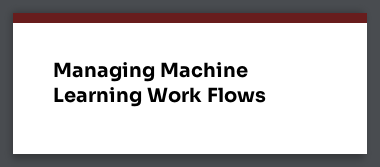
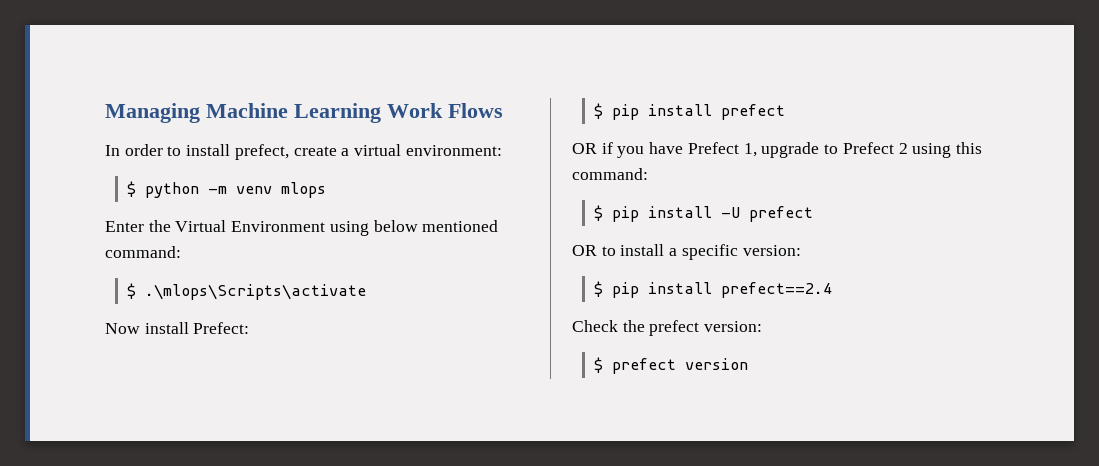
+ In order to install prefect, create a virtual environment:
+ $ python -m venv mlops
+ Enter the Virtual Environment using below mentioned command:
+ $ .\mlops\Scripts\activate
+ Now install Prefect:
+ $ pip install prefect
+ OR if you have Prefect 1, upgrade to Prefect 2 using this command:
+ $ pip install -U prefect
+ OR to install a specific version:
+ $ pip install prefect==2.4
+ Check the prefect version:
+ $ prefect version

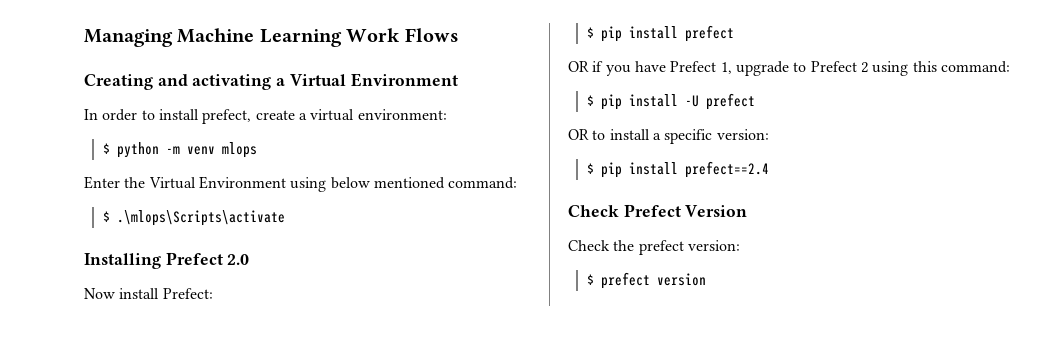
+ Creating and activating a Virtual Environment
+ Installing Prefect 2.0
+ Check Prefect Version

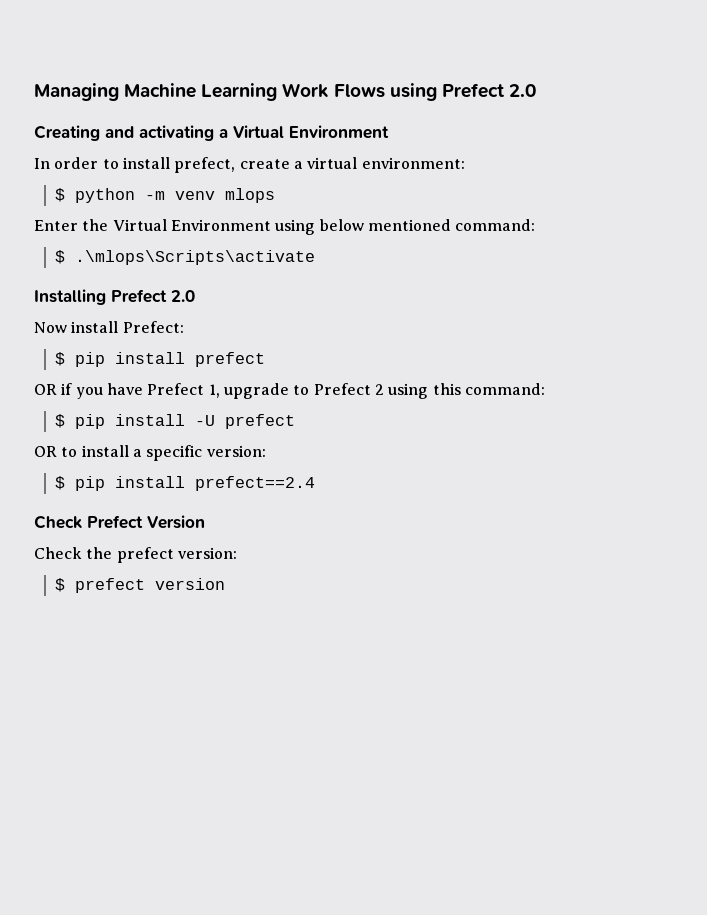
- Managing Machine Learning Work Flows
+ Managing Machine Learning Work Flows using Prefect 2.0

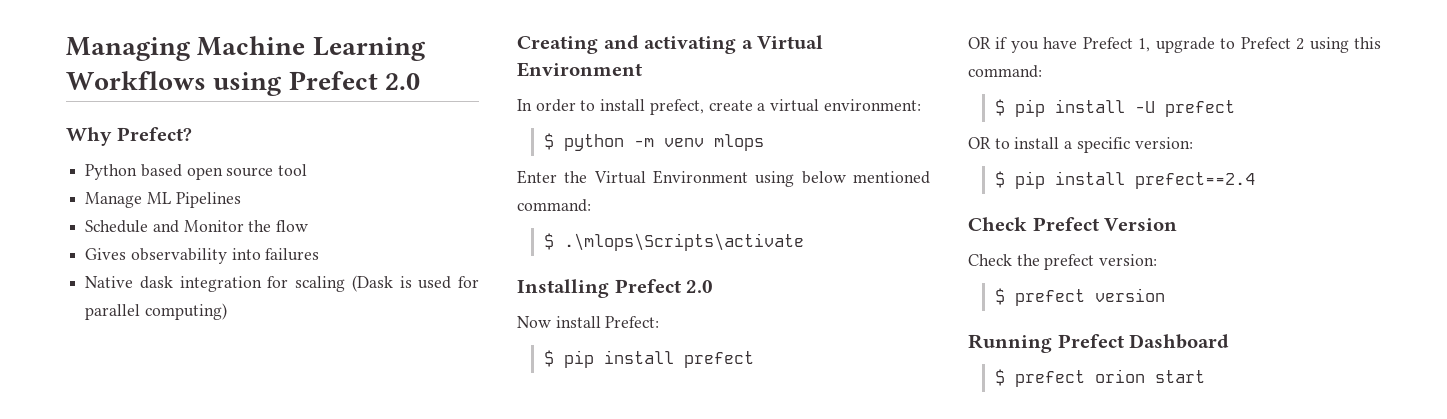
- Managing Machine Learning Work Flows using Prefect 2.0
+ Managing Machine Learning Workflows using Prefect 2.0
+ Why Prefect?
+ Python based open source tool
+ Manage ML Pipelines
+ Schedule and Monitor the flow
+ Gives observability into failures
+ Native dask integration for scaling (Dask is used for parallel computing)
+ Running Prefect Dashboard
+ $ prefect orion start

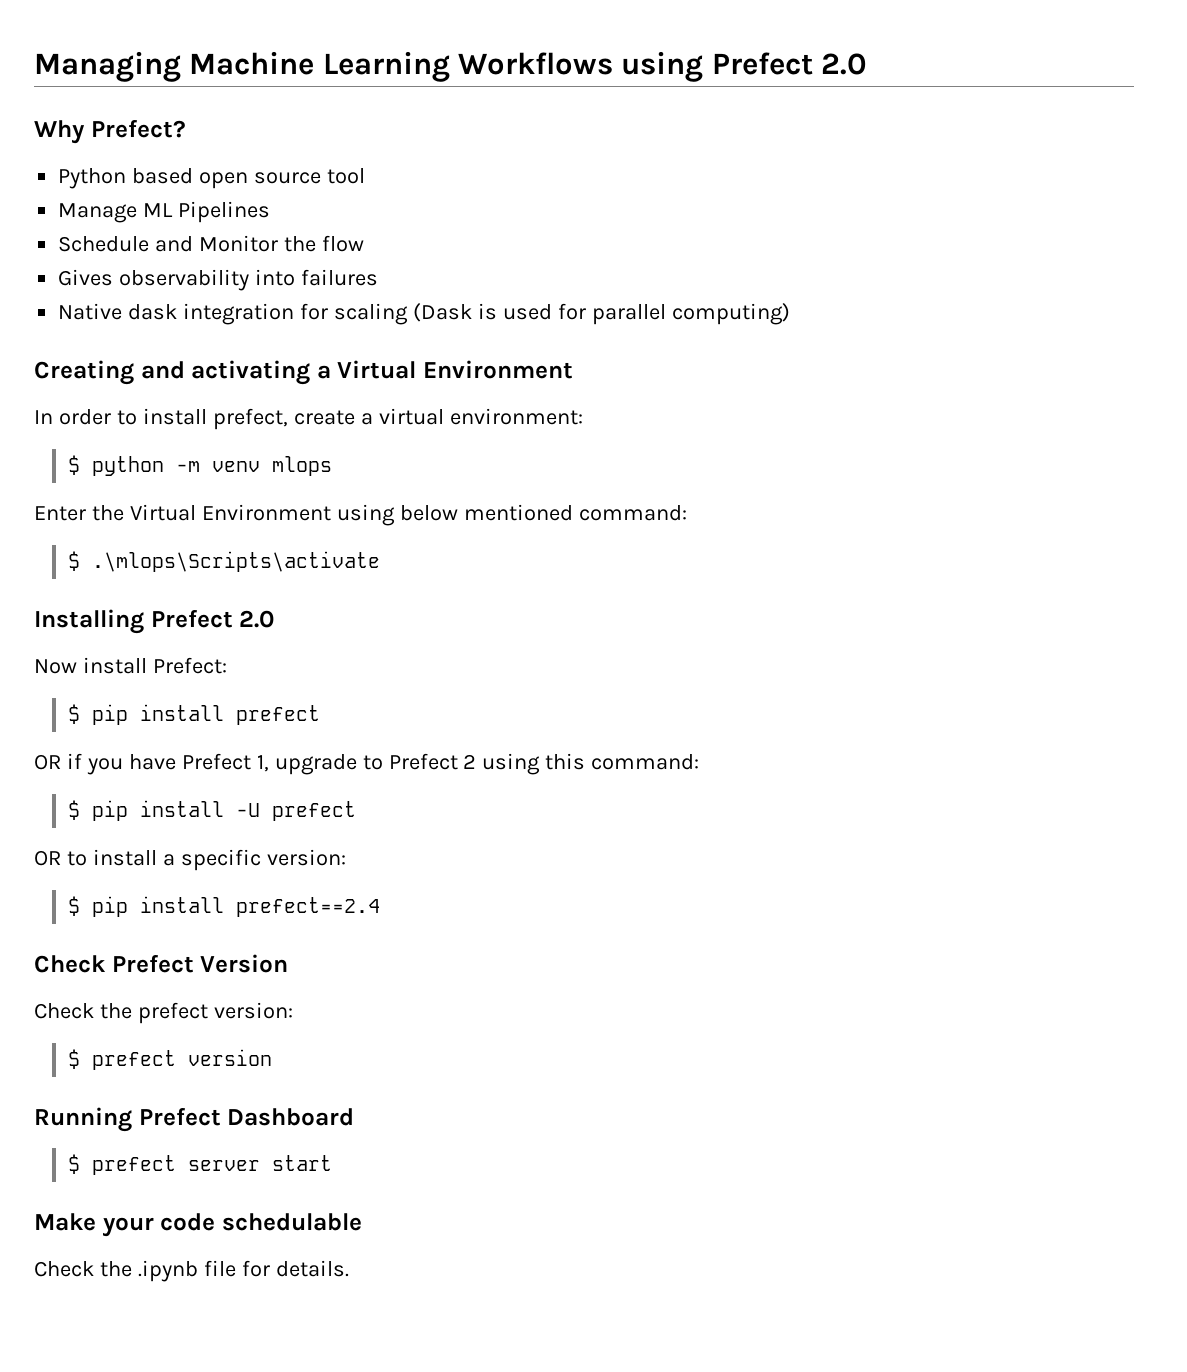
- $ prefect orion start
+ $ prefect server start
+ Make your code schedulable
+ Check the .ipynb file for details.

